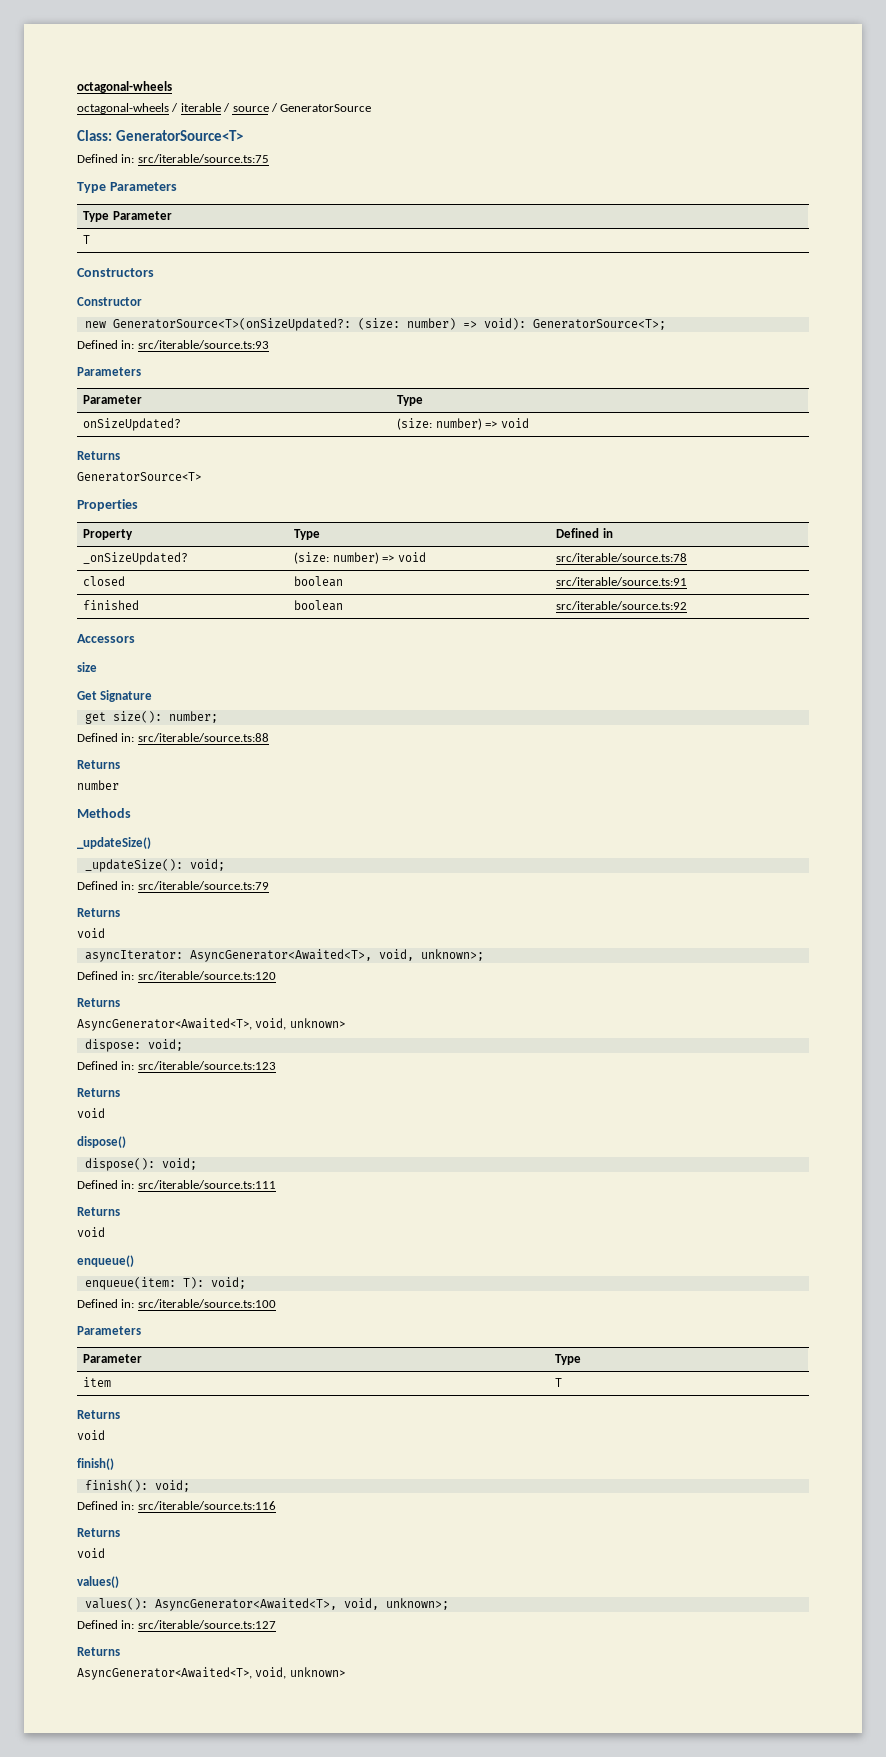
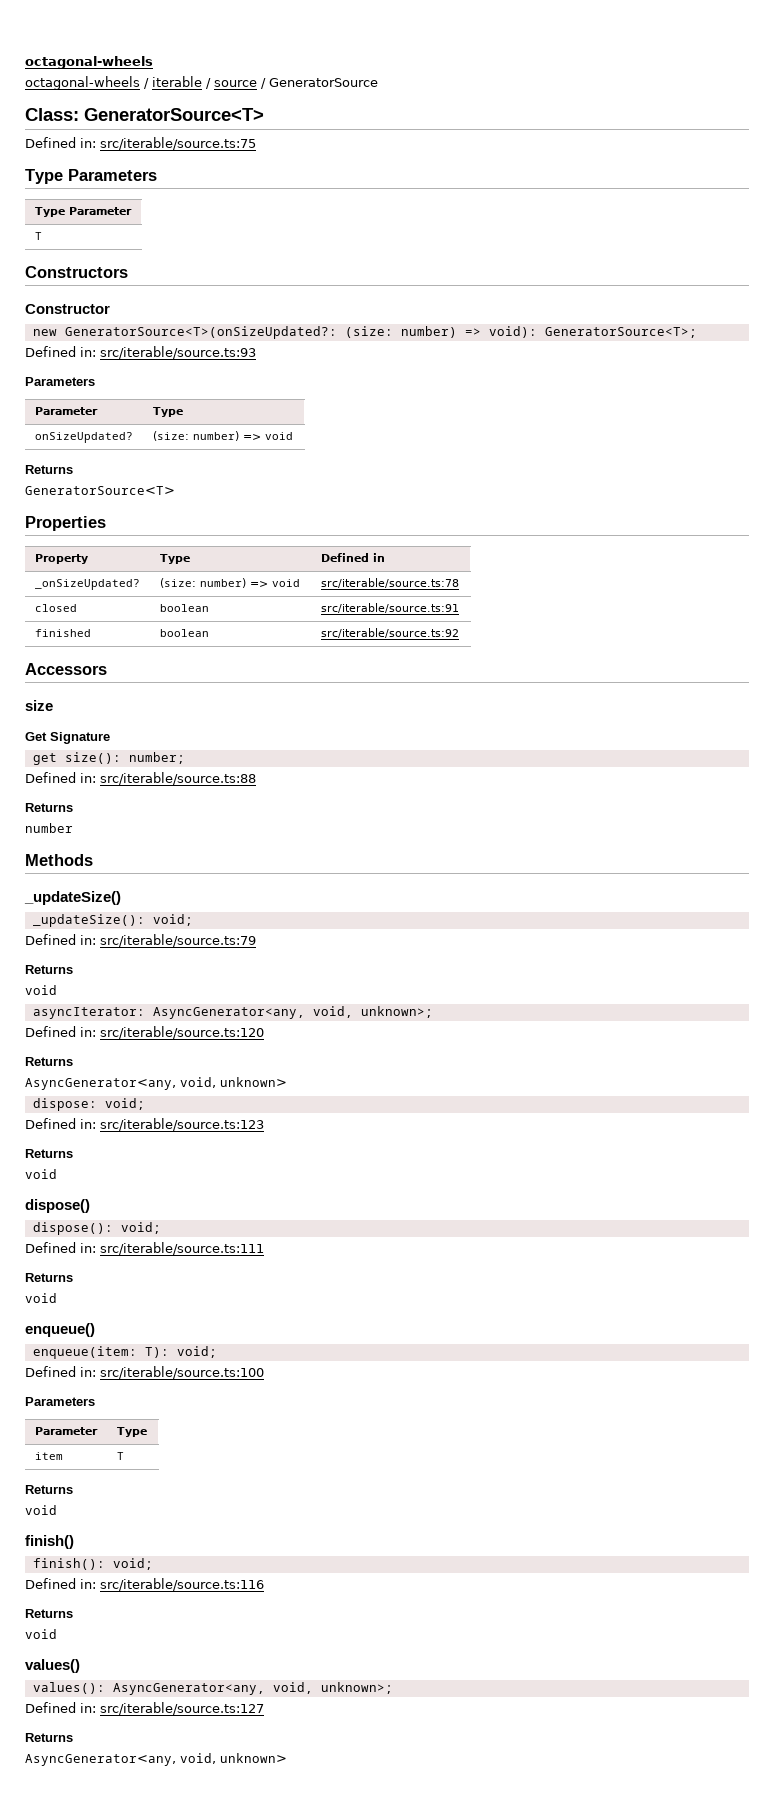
- asyncIterator: AsyncGenerator<Awaited<T>, void, unknown>;
+ asyncIterator: AsyncGenerator<any, void, unknown>;
  Defined in: src/iterable/source.ts:120
  Returns
- AsyncGenerator<Awaited<T>, void, unknown>
+ AsyncGenerator<any, void, unknown>
- values(): AsyncGenerator<Awaited<T>, void, unknown>;
+ values(): AsyncGenerator<any, void, unknown>;
  Defined in: src/iterable/source.ts:127
  Returns
- AsyncGenerator<Awaited<T>, void, unknown>
+ AsyncGenerator<any, void, unknown>

